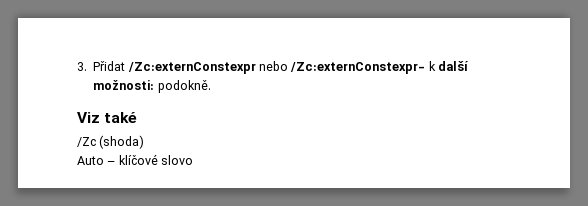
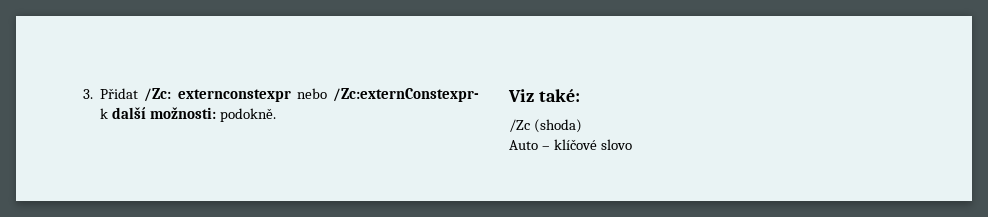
- 3. Přidat /Zc:externConstexpr nebo /Zc:externConstexpr- k další možnosti: podokně.
+ 3. Přidat /Zc: externconstexpr nebo /Zc:externConstexpr- k další možnosti: podokně.
- Viz také
+ Viz také:

